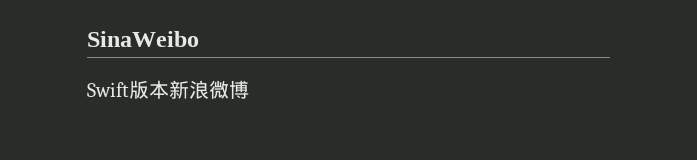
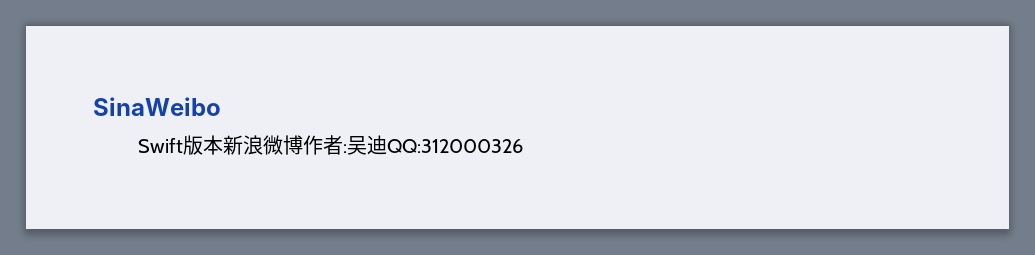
- Swift版本新浪微博
+ Swift版本新浪微博作者:吴迪QQ:312000326

